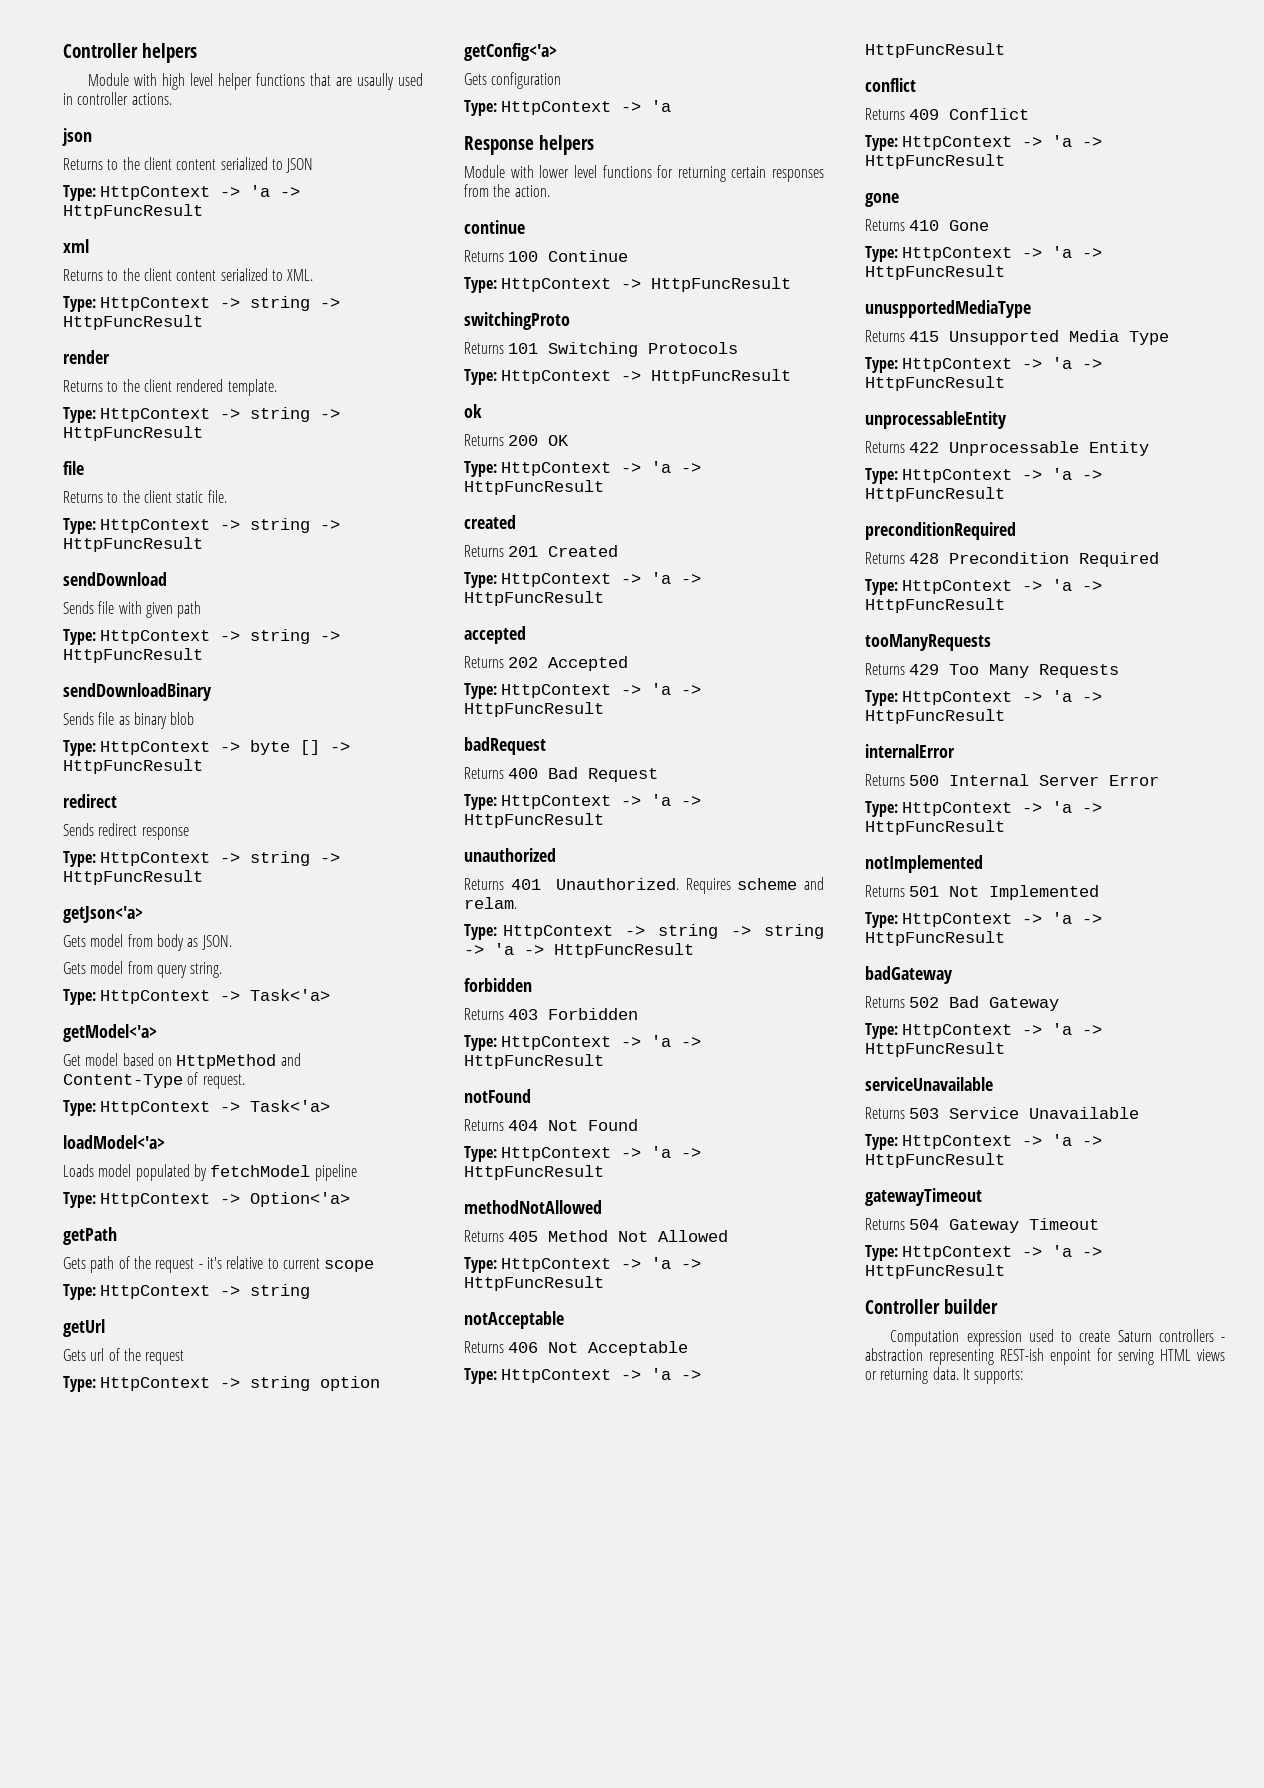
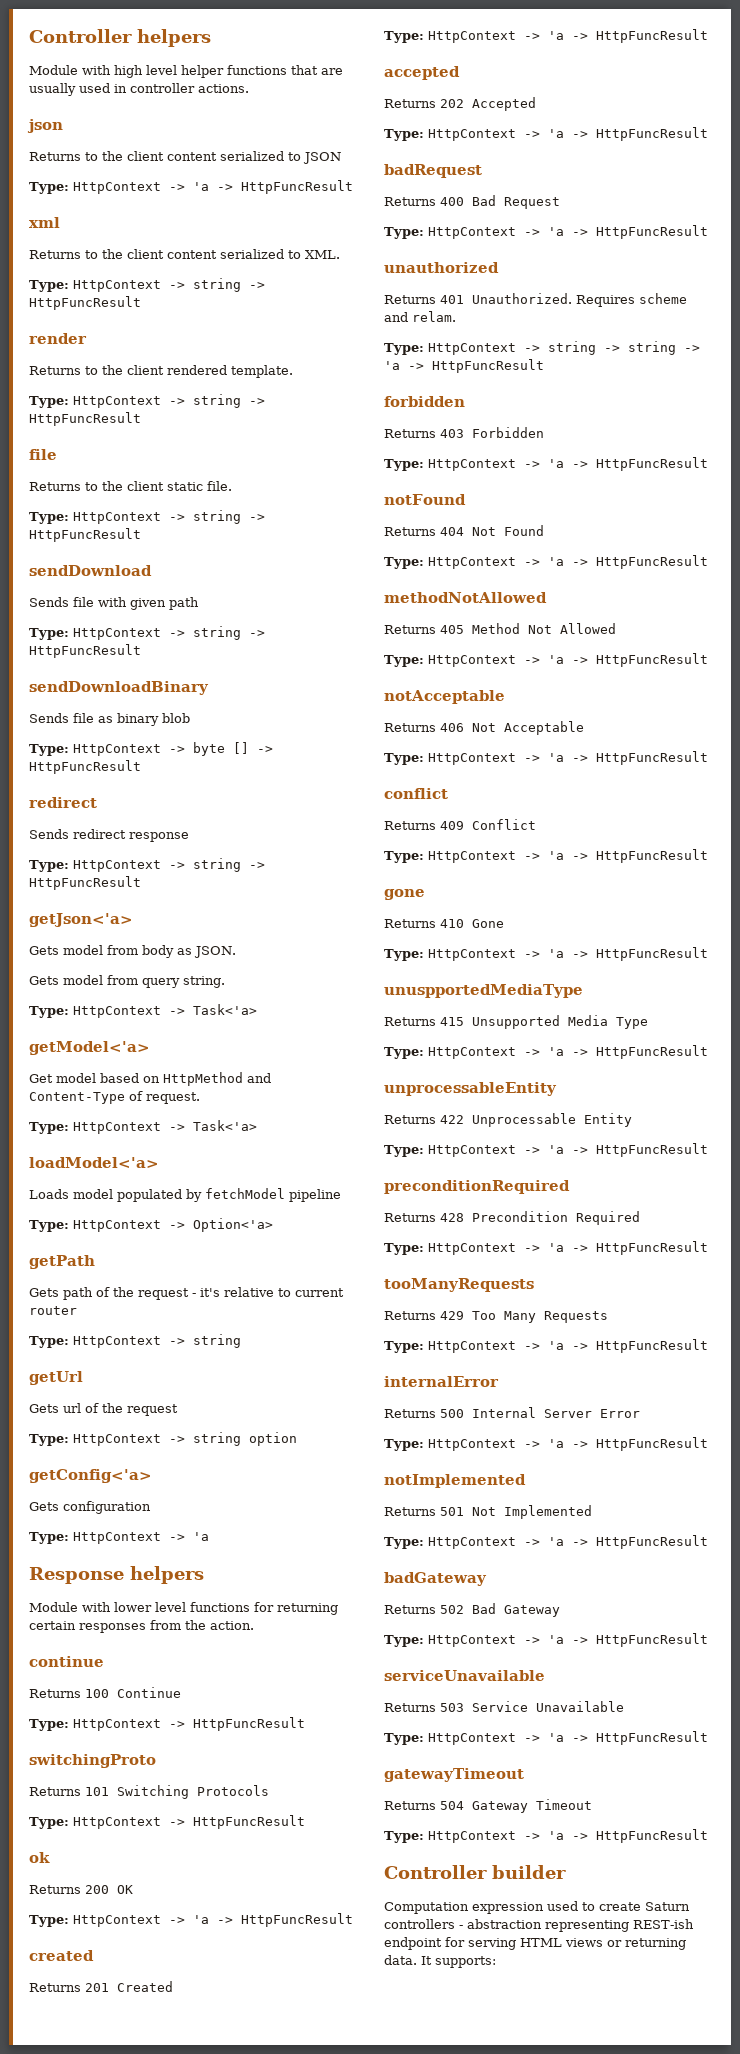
- Module with high level helper functions that are usaully used in controller actions.
+ Module with high level helper functions that are usually used in controller actions.
- Gets path of the request - it's relative to current scope
+ Gets path of the request - it's relative to current router
- Computation expression used to create Saturn controllers - abstraction representing REST-ish enpoint for serving HTML views or returning data.
+ Computation expression used to create Saturn controllers - abstraction representing REST-ish endpoint for serving HTML views or returning data.

